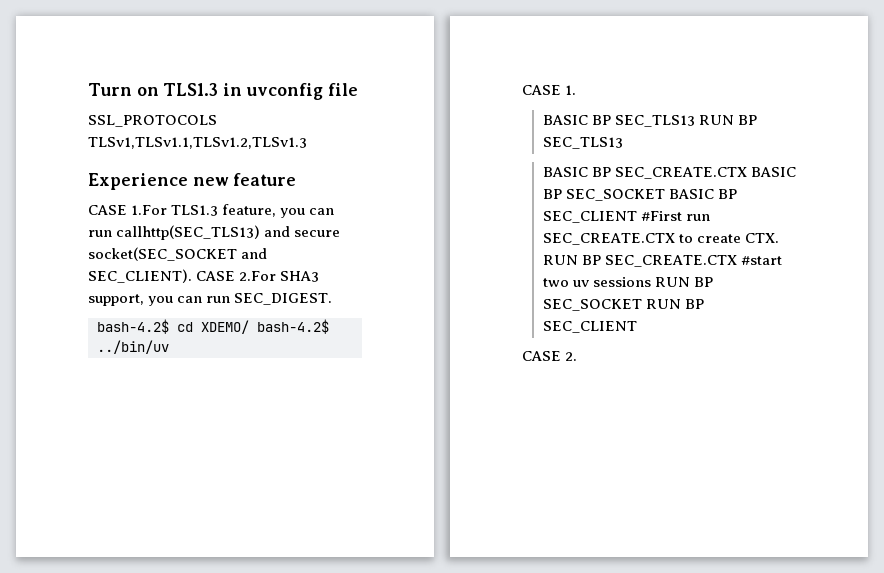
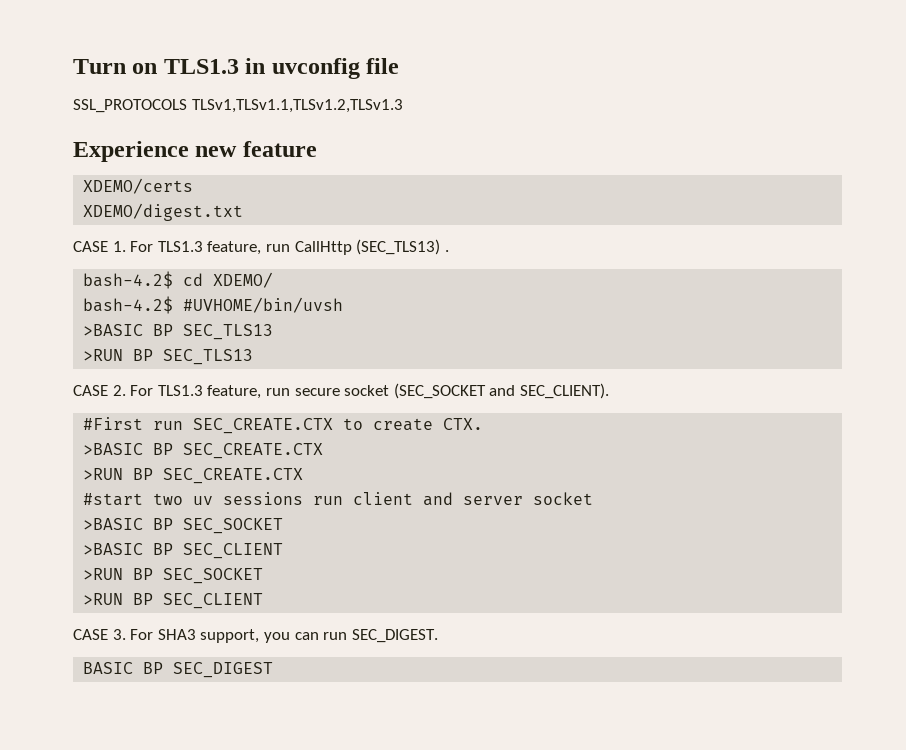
- CASE 1.For TLS1.3 feature, you can run callhttp(SEC_TLS13) and secure socket(SEC_SOCKET and SEC_CLIENT). CASE 2.For SHA3 support, you can run SEC_DIGEST.
+ XDEMO/certs
+ XDEMO/digest.txt
+ CASE 1. For TLS1.3 feature, run CallHttp (SEC_TLS13) .
+ bash-4.2$ cd XDEMO/
+ bash-4.2$ #UVHOME/bin/uvsh
+ >BASIC BP SEC_TLS13
+ >RUN BP SEC_TLS13
+ CASE 2. For TLS1.3 feature, run secure socket (SEC_SOCKET and SEC_CLIENT).
+ #First run SEC_CREATE.CTX to create CTX.
+ >BASIC BP SEC_CREATE.CTX
+ >RUN BP SEC_CREATE.CTX
+ #start two uv sessions run client and server socket
+ >BASIC BP SEC_SOCKET
+ >BASIC BP SEC_CLIENT
+ >RUN BP SEC_SOCKET
+ >RUN BP SEC_CLIENT
+ CASE 3. For SHA3 support, you can run SEC_DIGEST.
- bash-4.2$ cd XDEMO/ bash-4.2$ ../bin/uv
- CASE 1.
- BASIC BP SEC_TLS13 RUN BP SEC_TLS13
- BASIC BP SEC_CREATE.CTX BASIC BP SEC_SOCKET BASIC BP SEC_CLIENT #First run SEC_CREATE.CTX to create CTX. RUN BP SEC_CREATE.CTX #start two uv sessions RUN BP SEC_SOCKET RUN BP SEC_CLIENT
- CASE 2.
+ BASIC BP SEC_DIGEST

